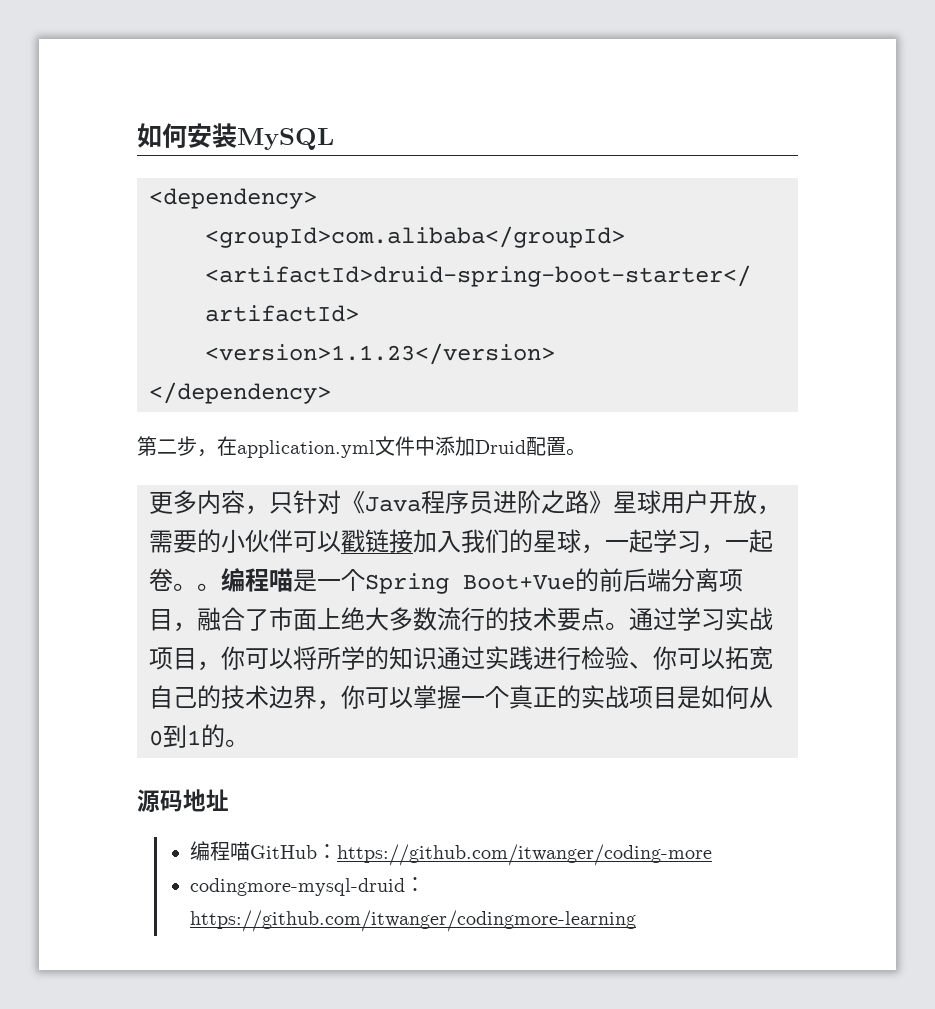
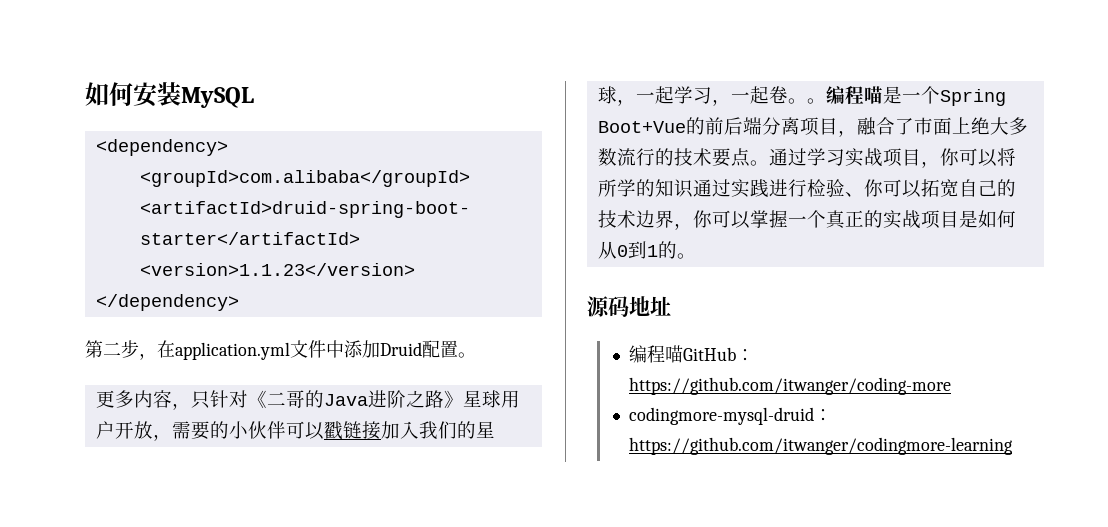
- 更多内容，只针对《Java程序员进阶之路》星球用户开放，需要的小伙伴可以戳链接加入我们的星球，一起学习，一起卷。
+ 更多内容，只针对《二哥的Java进阶之路》星球用户开放，需要的小伙伴可以戳链接加入我们的星球，一起学习，一起卷。

